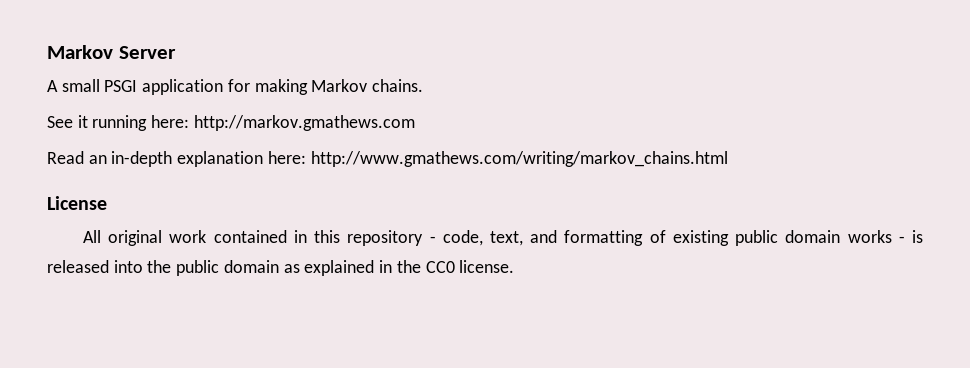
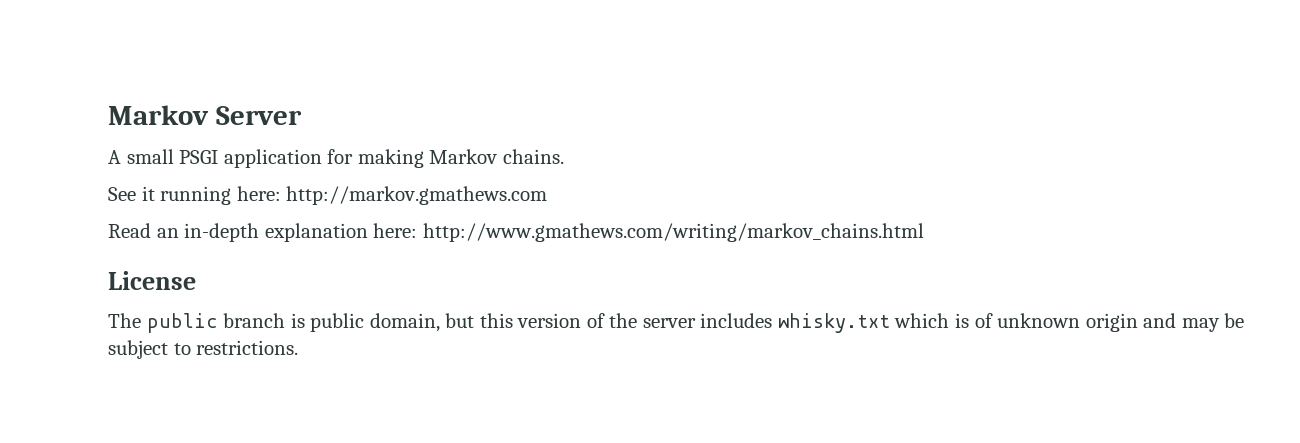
- All original work contained in this repository - code, text, and formatting of existing public domain works - is released into the public domain as explained in the CC0 license.
+ The public branch is public domain, but this version of the server includes whisky.txt which is of unknown origin and may be subject to restrictions.

